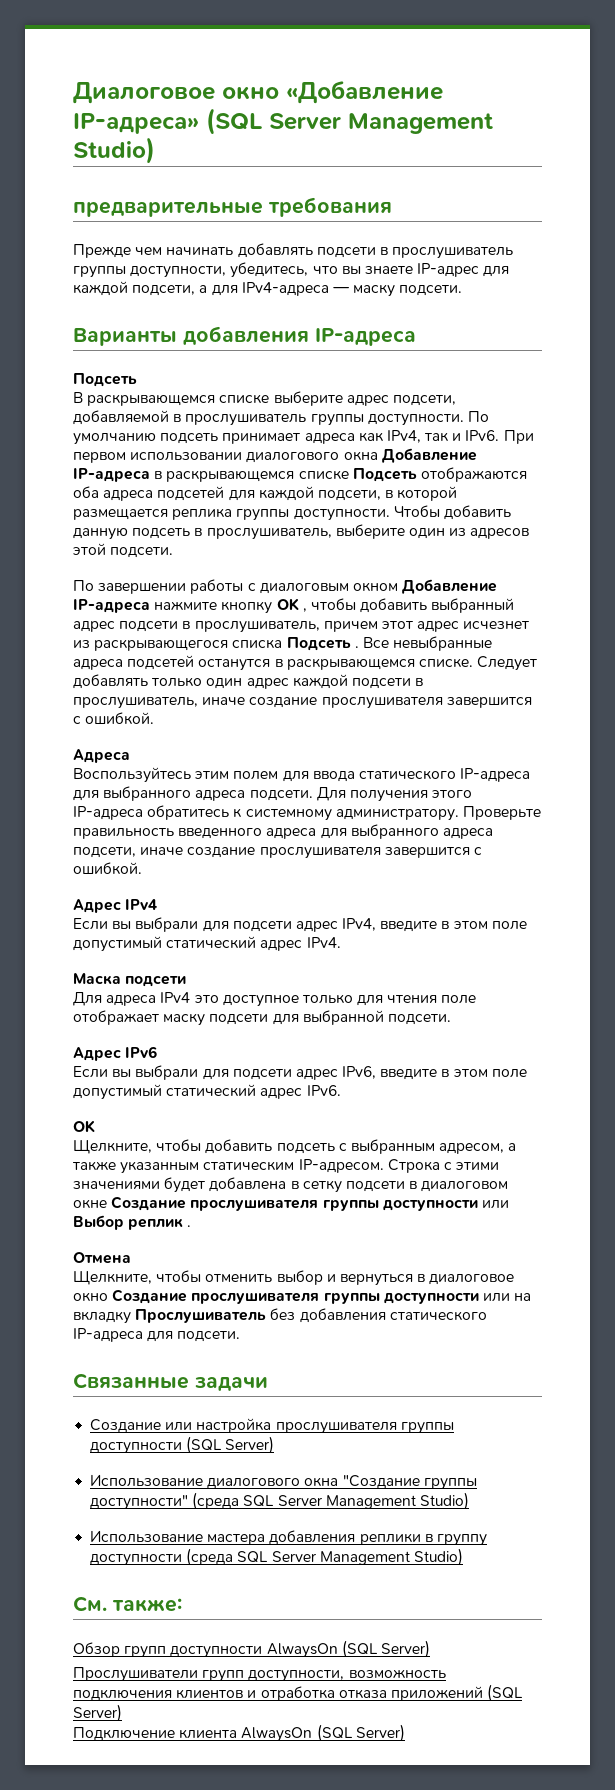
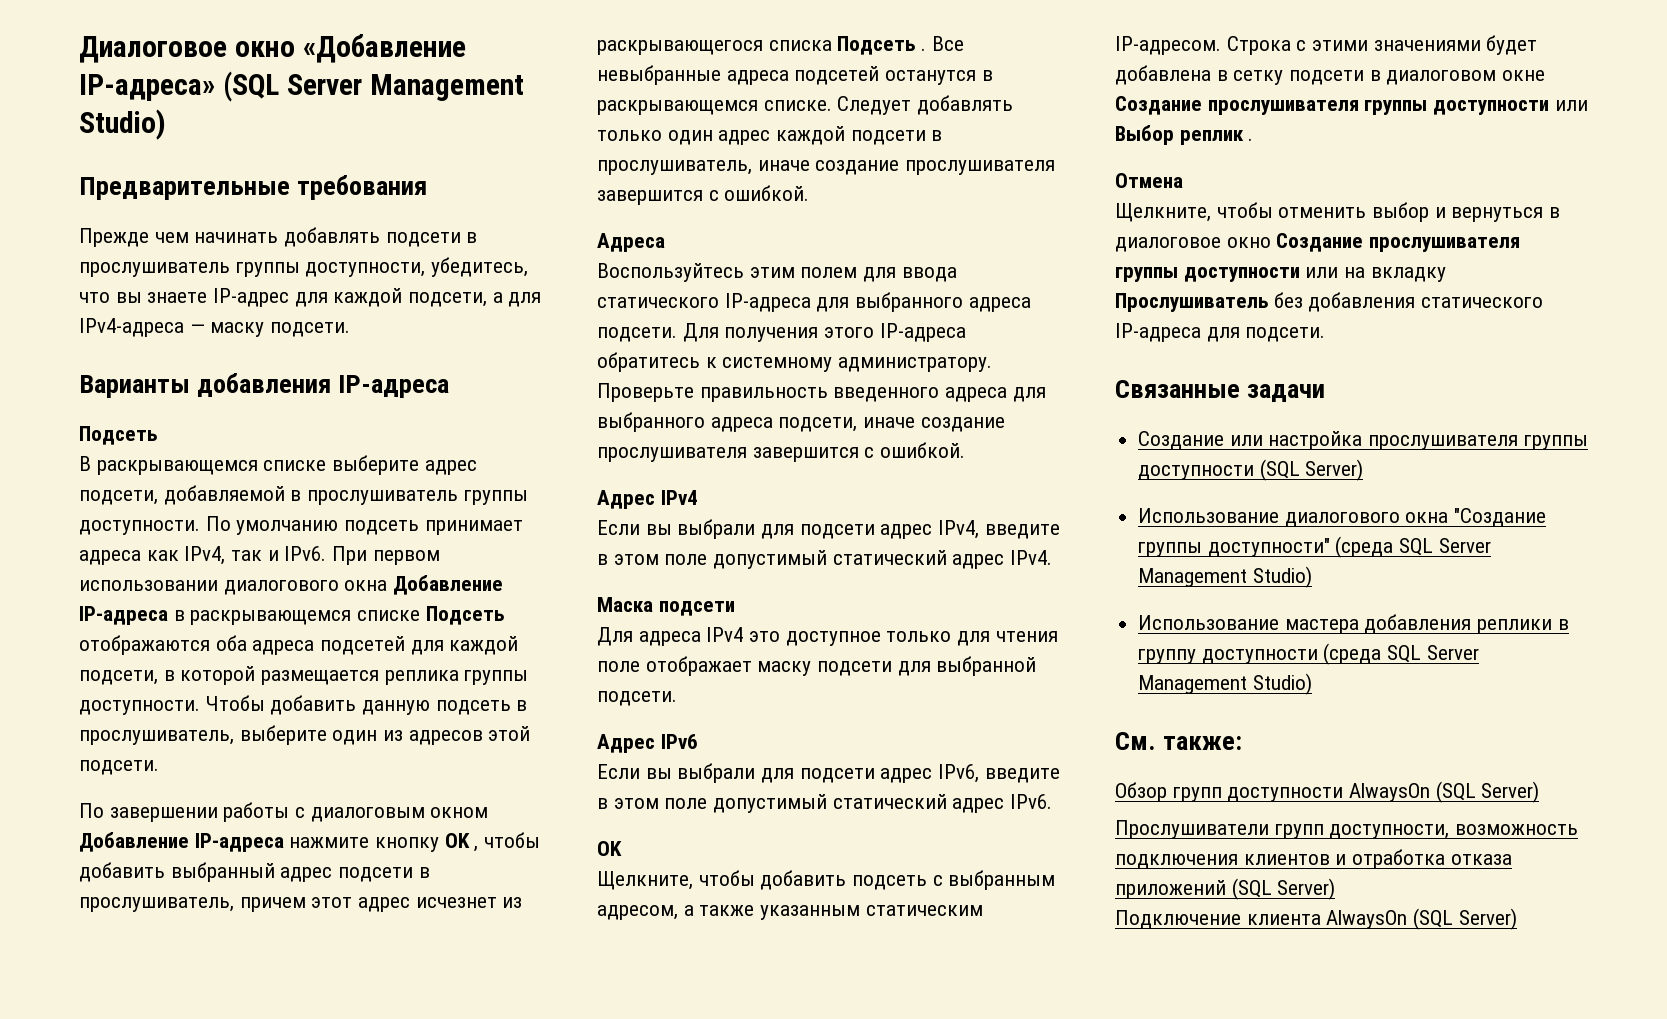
- предварительные требования
+ Предварительные требования

